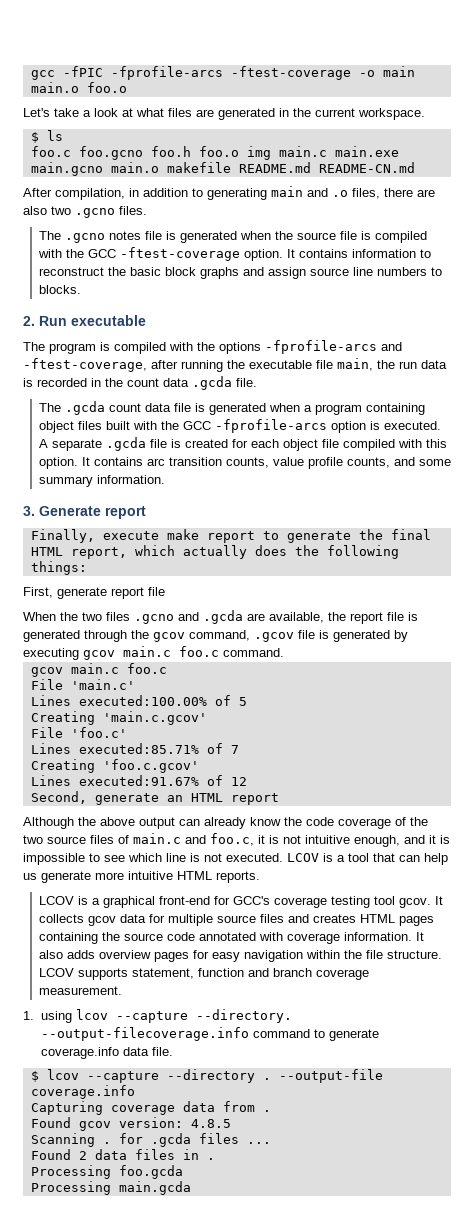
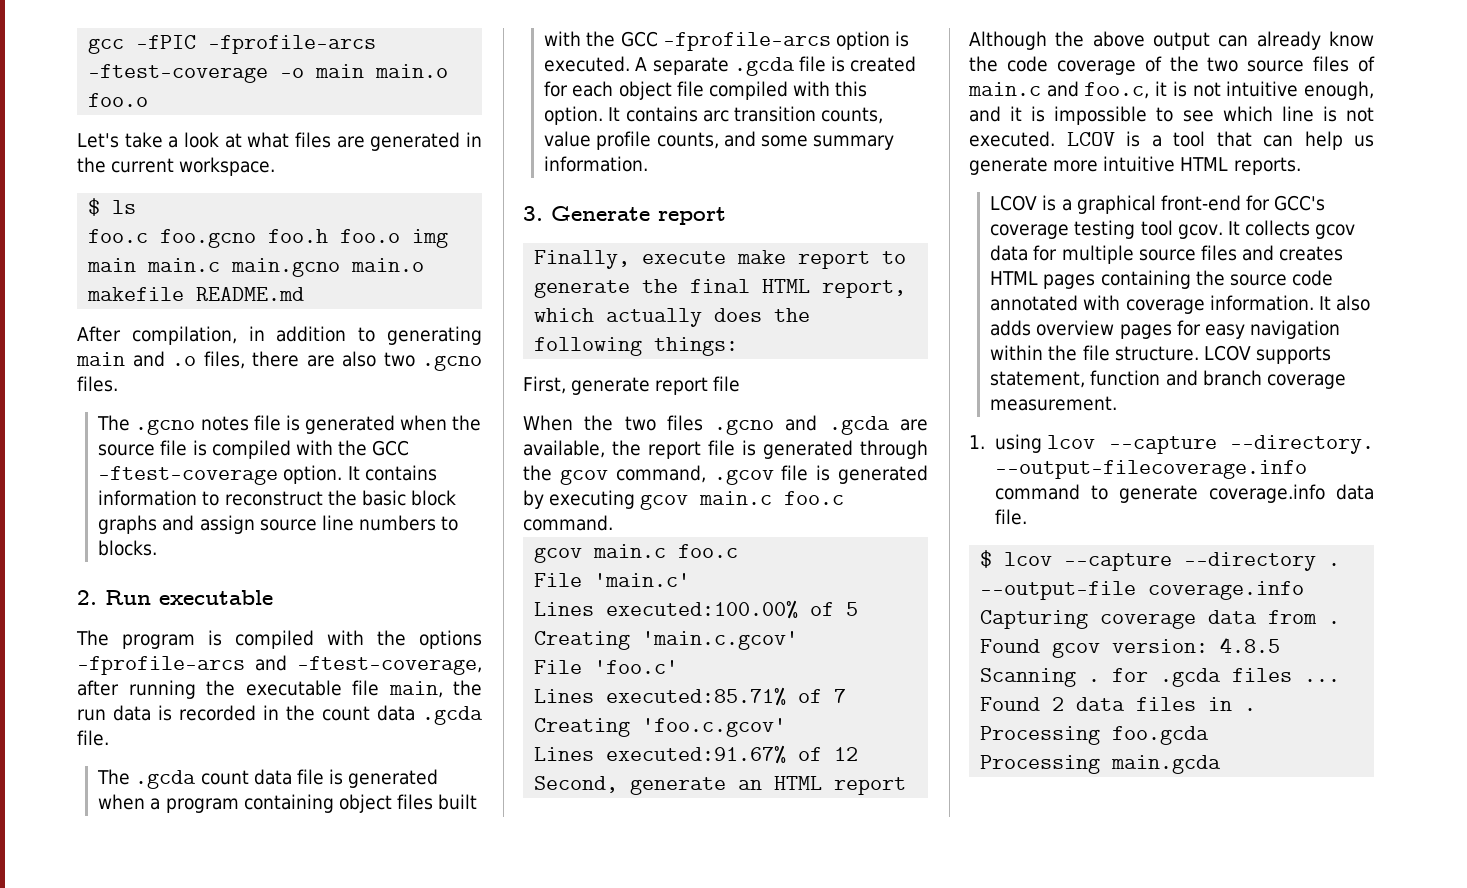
- foo.c foo.gcno foo.h foo.o img main.c main.exe main.gcno main.o makefile README.md README-CN.md
+ foo.c foo.gcno foo.h foo.o img main main.c main.gcno main.o makefile README.md

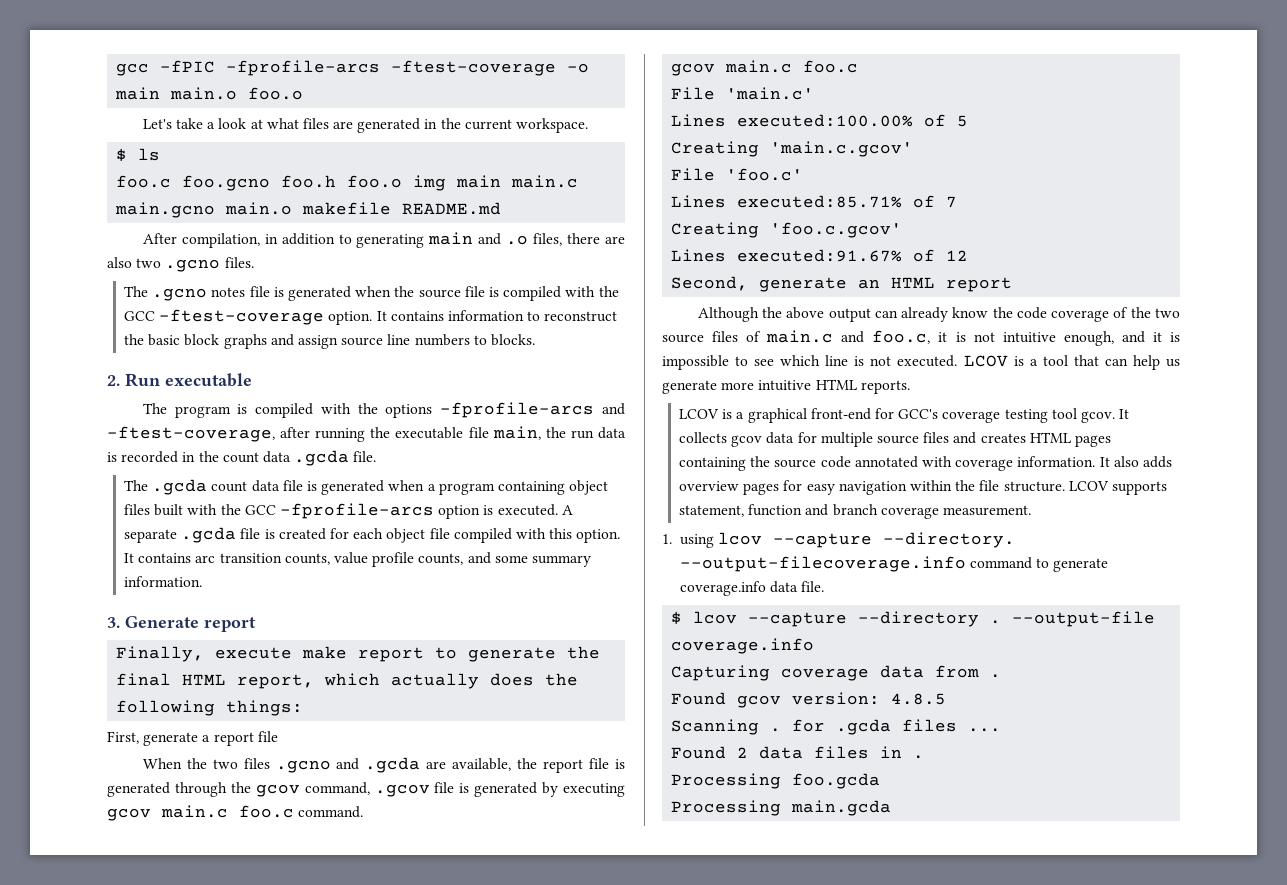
- First, generate report file
+ First, generate a report file

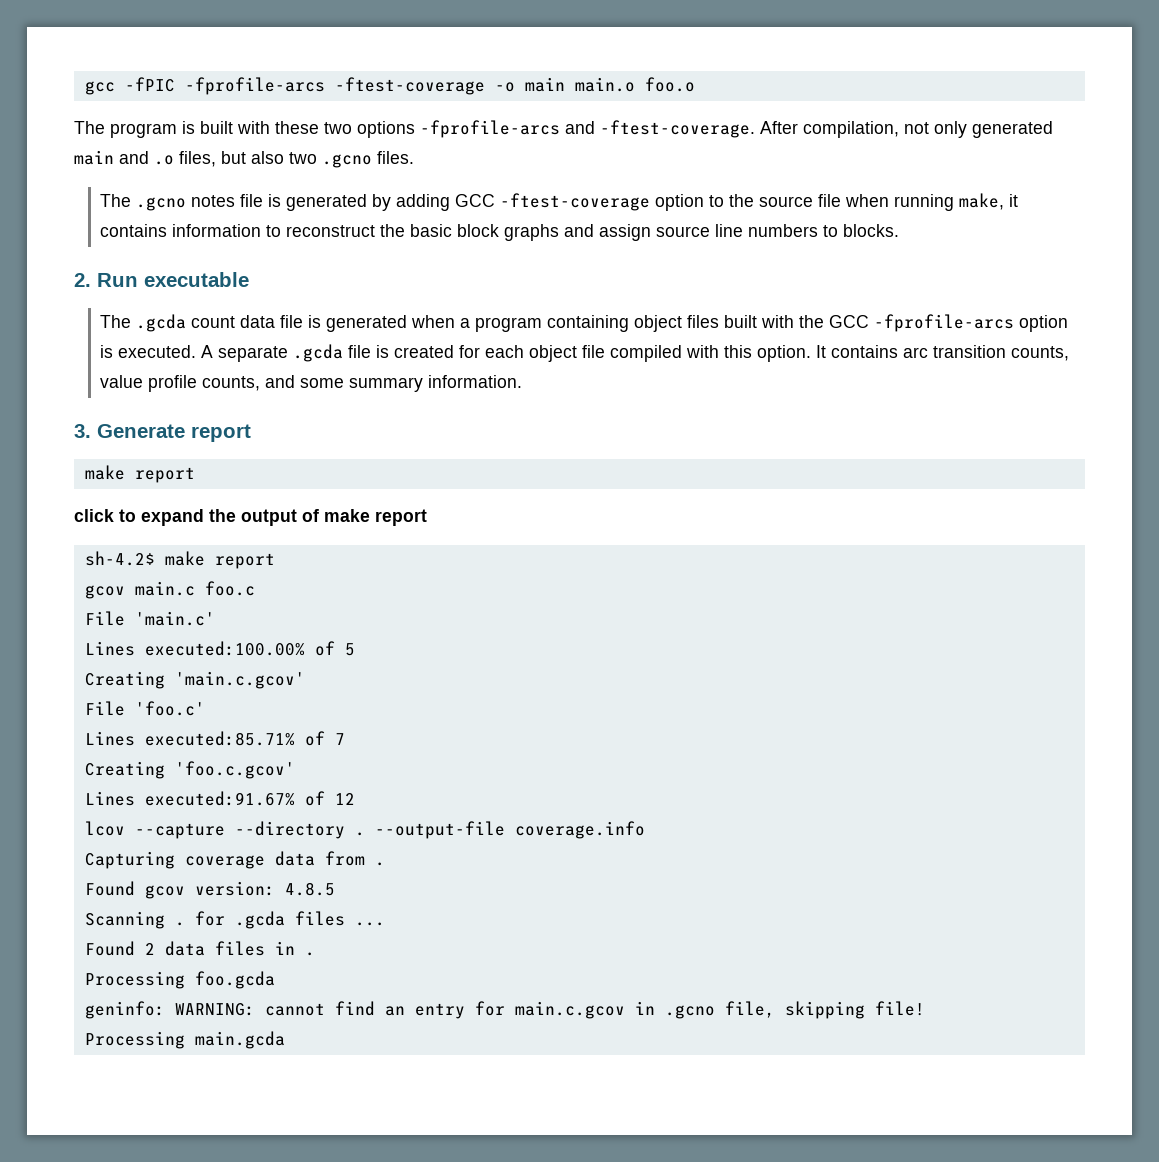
- Let's take a look at what files are generated in the current workspace.
- $ ls
- foo.c foo.gcno foo.h foo.o img main main.c main.gcno main.o makefile README.md
- After compilation, in addition to generating main and .o files, there are also two .gcno files.
+ The program is built with these two options -fprofile-arcs and -ftest-coverage. After compilation, not only generated main and .o files, but also two .gcno files.
- The .gcno notes file is generated when the source file is compiled with the GCC -ftest-coverage option. It contains information to reconstruct the basic block graphs and assign source line numbers to blocks.
+ The .gcno notes file is generated by adding GCC -ftest-coverage option to the source file when running make, it contains information to reconstruct the basic block graphs and assign source line numbers to blocks.
- The program is compiled with the options -fprofile-arcs and -ftest-coverage, after running the executable file main, the run data is recorded in the count data .gcda file.
  3. Generate report
- Finally, execute make report to generate the final HTML report, which actually does the following things:
- First, generate a report file
- When the two files .gcno and .gcda are available, the report file is generated through the gcov command, .gcov file is generated by executing gcov main.c foo.c command.
+ make report
+ click to expand the output of make report
+ sh-4.2$ make report
- Second, generate an HTML report
- Although the above output can already know the code coverage of the two source files of main.c and foo.c, it is not intuitive enough, and it is impossible to see which line is not executed. LCOV is a tool that can help us generate more intuitive HTML reports.
- LCOV is a graphical front-end for GCC's coverage testing tool gcov. It collects gcov data for multiple source files and creates HTML pages containing the source code annotated with coverage information. It also adds overview pages for easy navigation within the file structure. LCOV supports statement, function and branch coverage measurement.
- 1. using lcov --capture --directory. --output-filecoverage.info command to generate coverage.info data file.
- $ lcov --capture --directory .
+ lcov --capture --directory .
+ geninfo: WARNING: cannot find an entry for main.c.gcov in .gcno file, skipping file!

